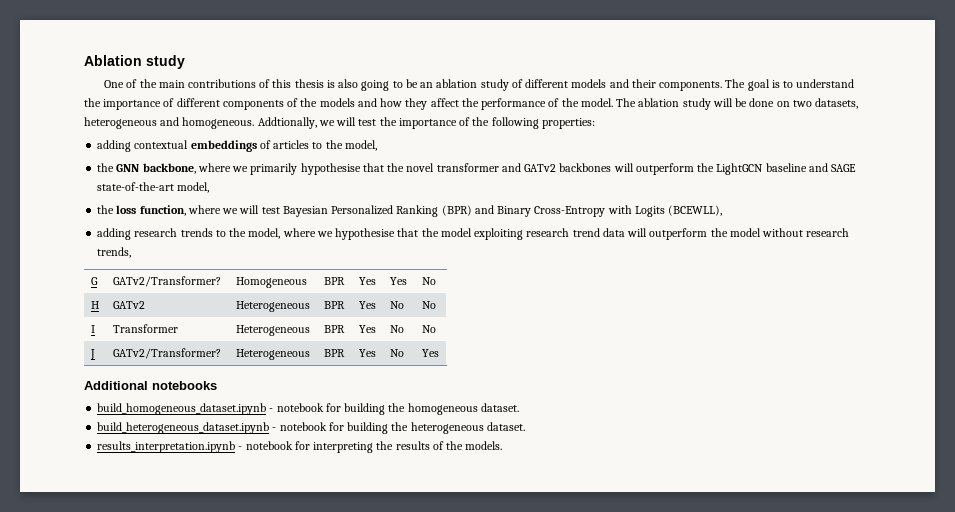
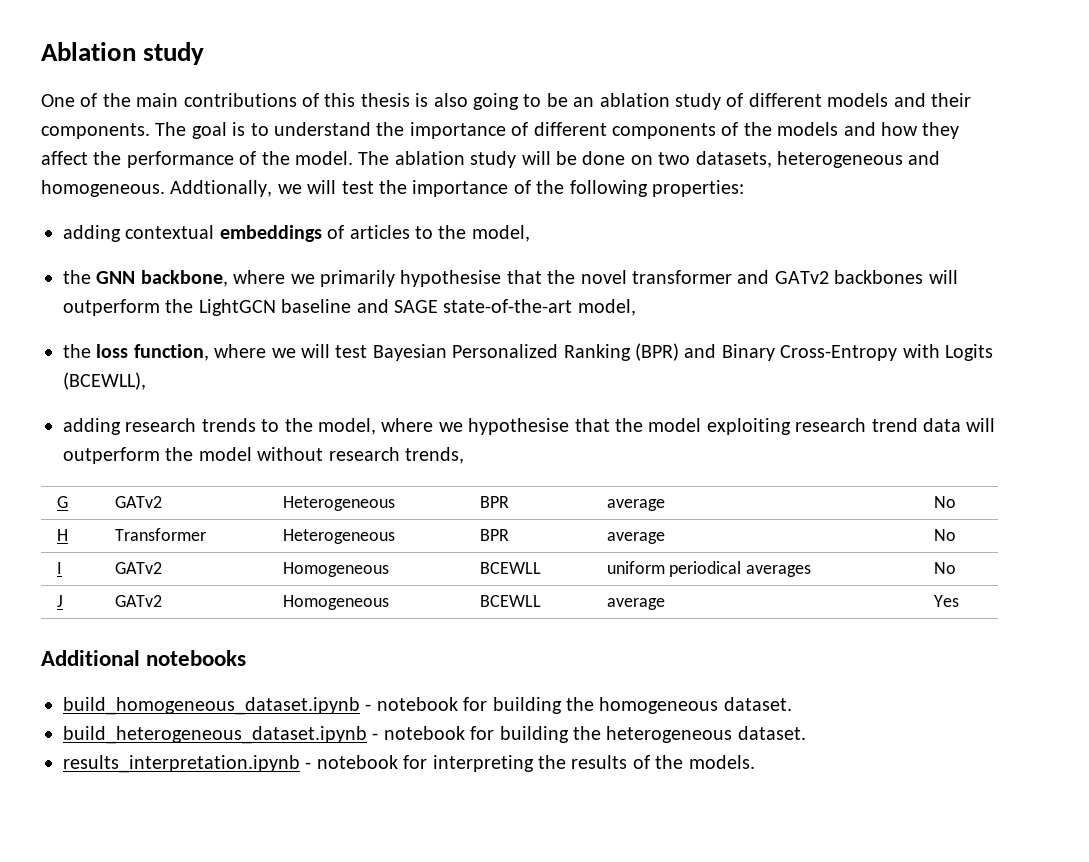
- G | GATv2/Transformer? | Homogeneous | BPR | Yes | Yes | No
- H | GATv2 | Heterogeneous | BPR | Yes | No | No
- I | Transformer | Heterogeneous | BPR | Yes | No | No
- J | GATv2/Transformer? | Heterogeneous | BPR | Yes | No | Yes
+ G | GATv2 | Heterogeneous | BPR | average | No
+ H | Transformer | Heterogeneous | BPR | average | No
+ I | GATv2 | Homogeneous | BCEWLL | uniform periodical averages | No
+ J | GATv2 | Homogeneous | BCEWLL | average | Yes

